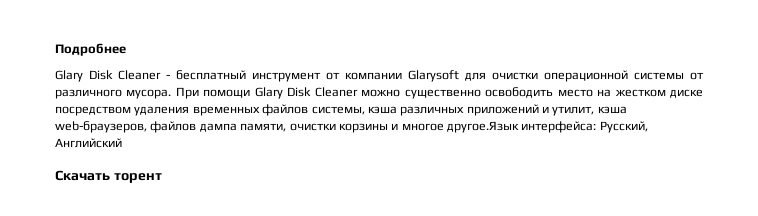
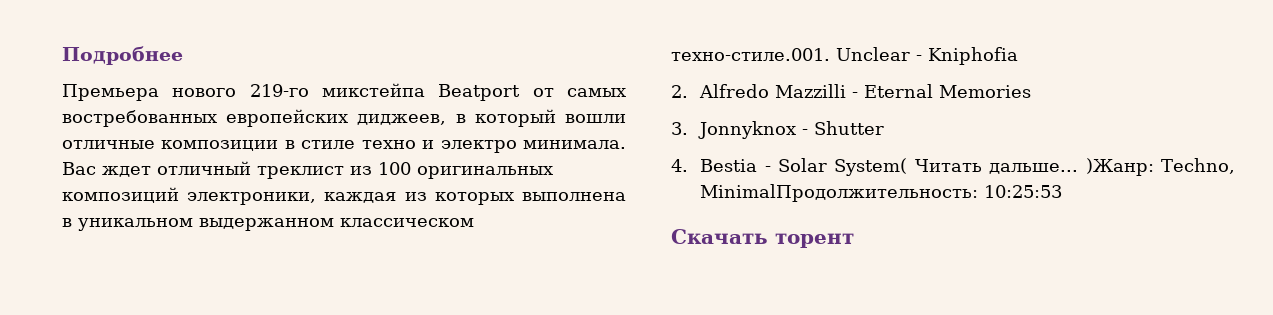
- Glary Disk Cleaner - бесплатный инструмент от компании Glarysoft для очистки операционной системы от различного мусора. При помощи Glary Disk Cleaner можно существенно освободить место на жестком диске посредством удаления временных файлов системы, кэша различных приложений и утилит, кэша web-браузеров, файлов дампа памяти, очистки корзины и многое другое.Язык интерфейса: Русский, Английский
+ Премьера нового 219-го микстейпа Beatport от самых востребованных европейских диджеев, в который вошли отличные композиции в стиле техно и электро минимала. Вас ждет отличный треклист из 100 оригинальных композиций электроники, каждая из которых выполнена в уникальном выдержанном классическом техно-стиле.001. Unclear - Kniphofia
+ 2. Alfredo Mazzilli - Eternal Memories
+ 3. Jonnyknox - Shutter
+ 4. Bestia - Solar System( Читать дальше... )Жанр: Techno, MinimalПродолжительность: 10:25:53

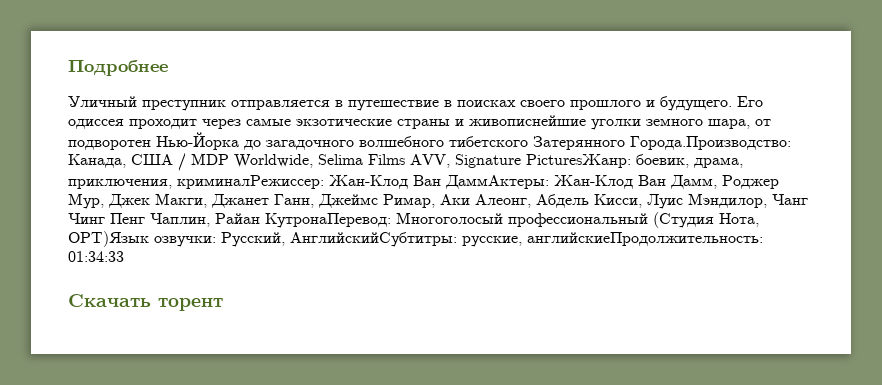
- Премьера нового 219-го микстейпа Beatport от самых востребованных европейских диджеев, в который вошли отличные композиции в стиле техно и электро минимала. Вас ждет отличный треклист из 100 оригинальных композиций электроники, каждая из которых выполнена в уникальном выдержанном классическом техно-стиле.001. Unclear - Kniphofia
- 2. Alfredo Mazzilli - Eternal Memories
- 3. Jonnyknox - Shutter
- 4. Bestia - Solar System( Читать дальше... )Жанр: Techno, MinimalПродолжительность: 10:25:53
+ Уличный преступник отправляется в путешествие в поисках своего прошлого и будущего. Его одиссея проходит через самые экзотические страны и живописнейшие уголки земного шара, от подворотен Нью-Йорка до загадочного волшебного тибетского Затерянного Города.Производство: Канада, США / MDP Worldwide, Selima Films AVV, Signature PicturesЖанр: боевик, драма, приключения, криминалРежиссер: Жан-Клод Ван ДаммАктеры: Жан-Клод Ван Дамм, Роджер Мур, Джек Макги, Джанет Ганн, Джеймс Римар, Аки Алеонг, Абдель Кисси, Луис Мэндилор, Чанг Чинг Пенг Чаплин, Райан КутронаПеревод: Многоголосый профессиональный (Студия Нота, ОРТ)Язык озвучки: Русский, АнглийскийСубтитры: русские, английскиеПродолжительность: 01:34:33

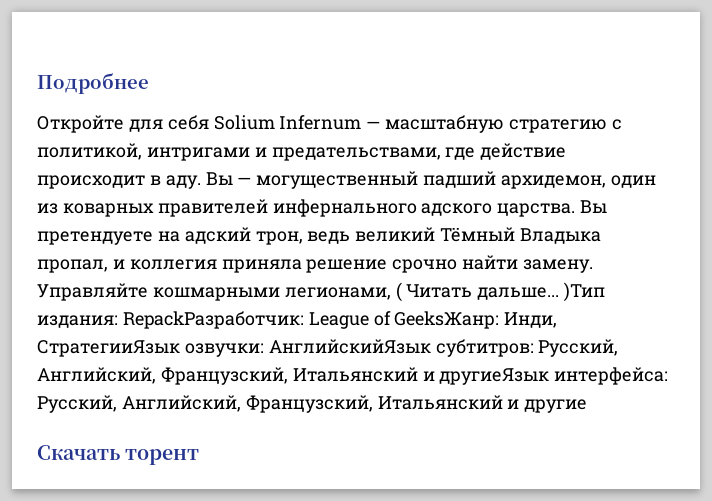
- Уличный преступник отправляется в путешествие в поисках своего прошлого и будущего. Его одиссея проходит через самые экзотические страны и живописнейшие уголки земного шара, от подворотен Нью-Йорка до загадочного волшебного тибетского Затерянного Города.Производство: Канада, США / MDP Worldwide, Selima Films AVV, Signature PicturesЖанр: боевик, драма, приключения, криминалРежиссер: Жан-Клод Ван ДаммАктеры: Жан-Клод Ван Дамм, Роджер Мур, Джек Макги, Джанет Ганн, Джеймс Римар, Аки Алеонг, Абдель Кисси, Луис Мэндилор, Чанг Чинг Пенг Чаплин, Райан КутронаПеревод: Многоголосый профессиональный (Студия Нота, ОРТ)Язык озвучки: Русский, АнглийскийСубтитры: русские, английскиеПродолжительность: 01:34:33
+ Откройте для себя Solium Infernum — масштабную стратегию с политикой, интригами и предательствами, где действие происходит в аду. Вы — могущественный падший архидемон, один из коварных правителей инфернального адского царства. Вы претендуете на адский трон, ведь великий Тёмный Владыка пропал, и коллегия приняла решение срочно найти замену. Управляйте кошмарными легионами, ( Читать дальше... )Тип издания: RepackРазработчик: League of GeeksЖанр: Инди, СтратегииЯзык озвучки: АнглийскийЯзык субтитров: Русский, Английский, Французский, Итальянский и другиеЯзык интерфейса: Русский, Английский, Французский, Итальянский и другие

